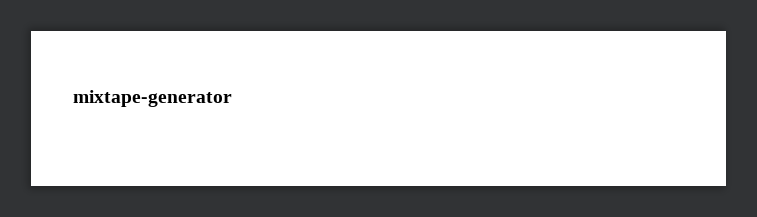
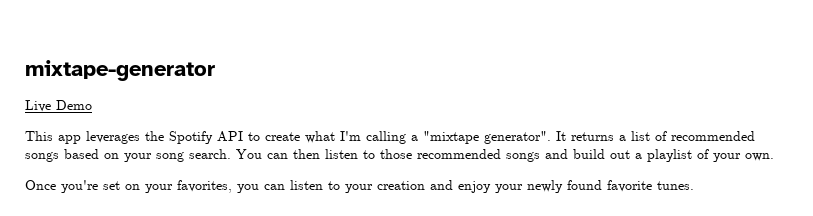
+ Live Demo
+ This app leverages the Spotify API to create what I'm calling a "mixtape generator". It returns a list of recommended songs based on your song search. You can then listen to those recommended songs and build out a playlist of your own.
+ Once you're set on your favorites, you can listen to your creation and enjoy your newly found favorite tunes.

